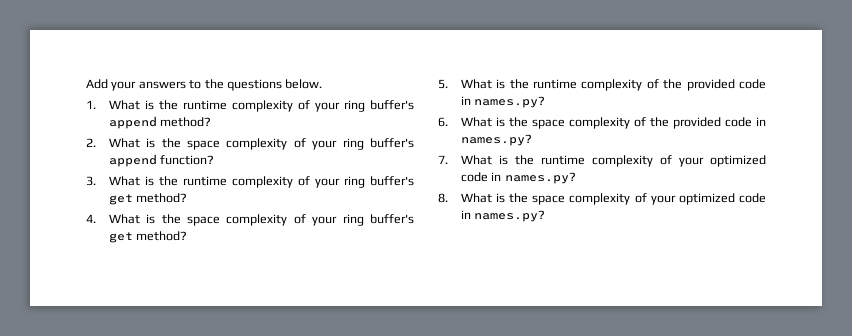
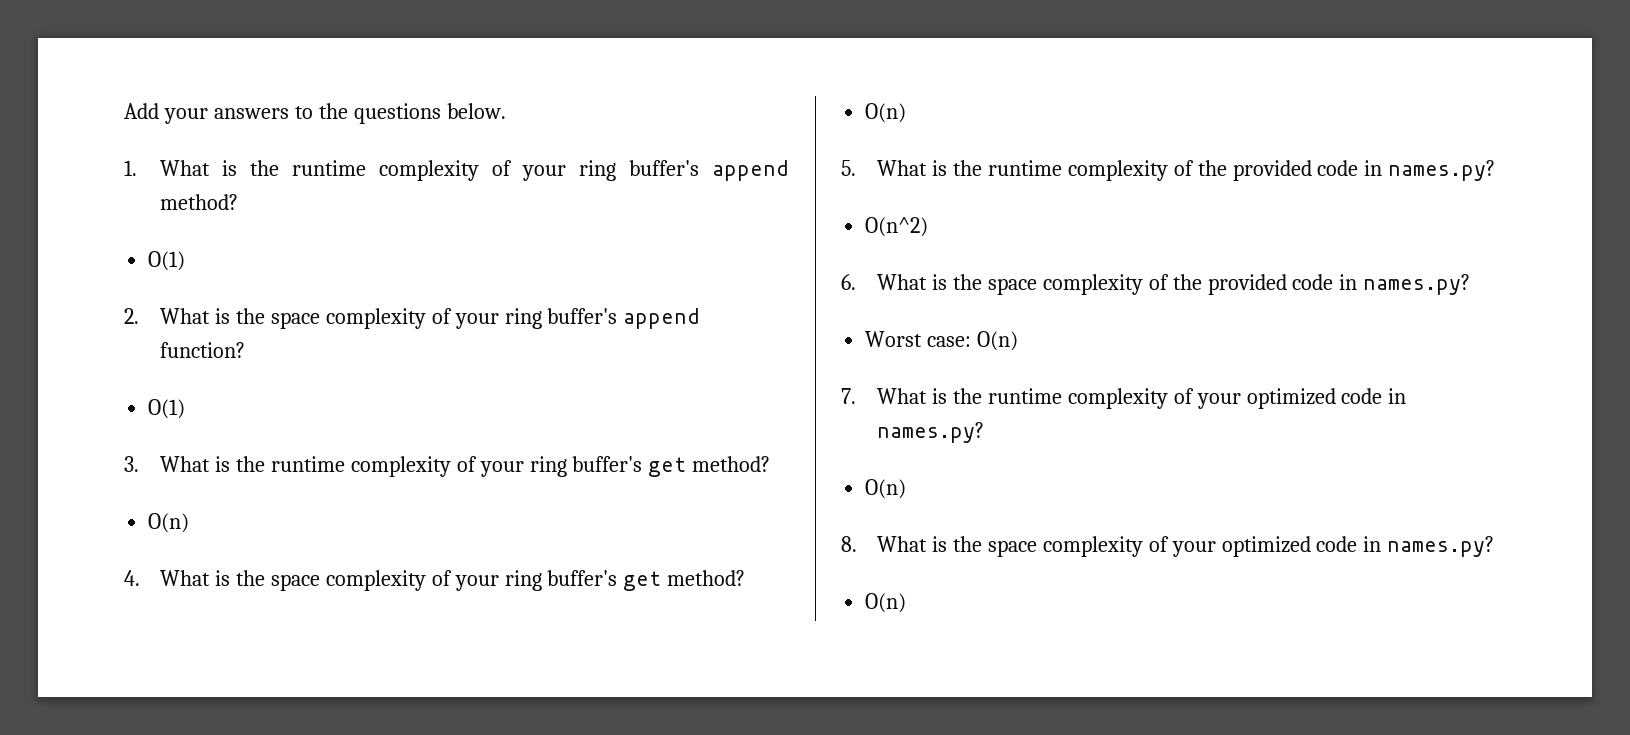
  1. What is the runtime complexity of your ring buffer's append method?
+ O(1)
  2. What is the space complexity of your ring buffer's append function?
+ O(1)
  3. What is the runtime complexity of your ring buffer's get method?
+ O(n)
  4. What is the space complexity of your ring buffer's get method?
+ O(n)
+ O(n^2)
+ Worst case: O(n)
  7. What is the runtime complexity of your optimized code in names.py?
+ O(n)
  8. What is the space complexity of your optimized code in names.py?
+ O(n)

